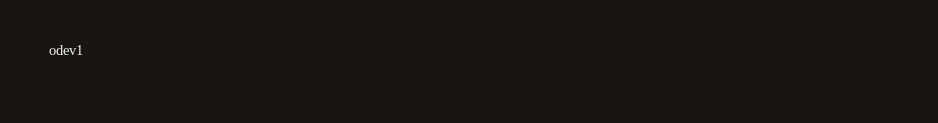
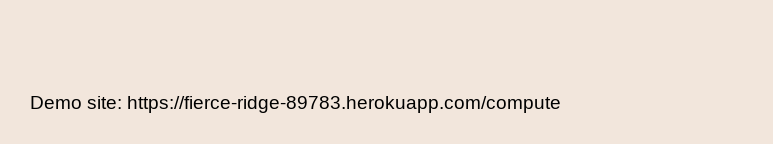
- odev1
+ Demo site: https://fierce-ridge-89783.herokuapp.com/compute

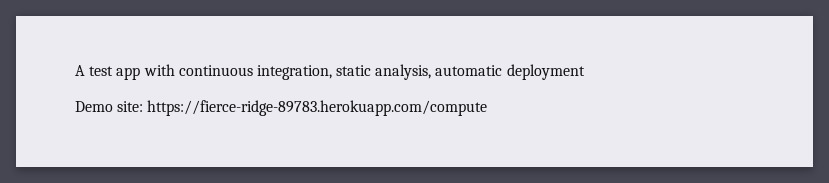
+ A test app with continuous integration, static analysis, automatic deployment

